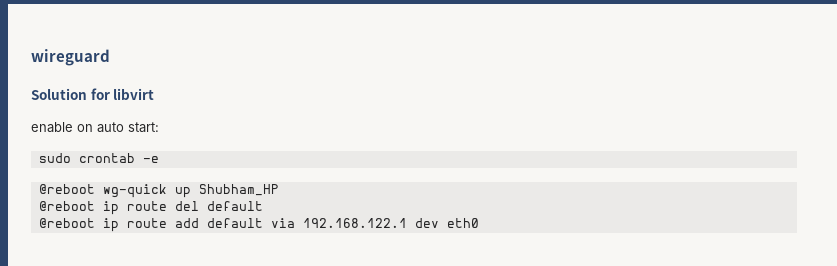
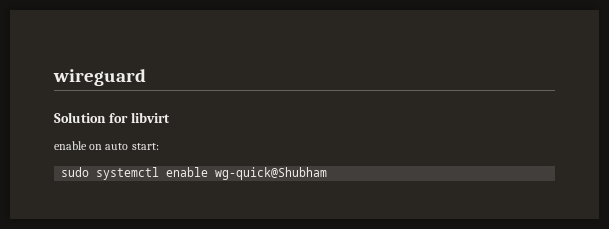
- sudo crontab -e
- @reboot wg-quick up Shubham_HP
- @reboot ip route del default
- @reboot ip route add default via 192.168.122.1 dev eth0
+ sudo systemctl enable wg-quick@Shubham

